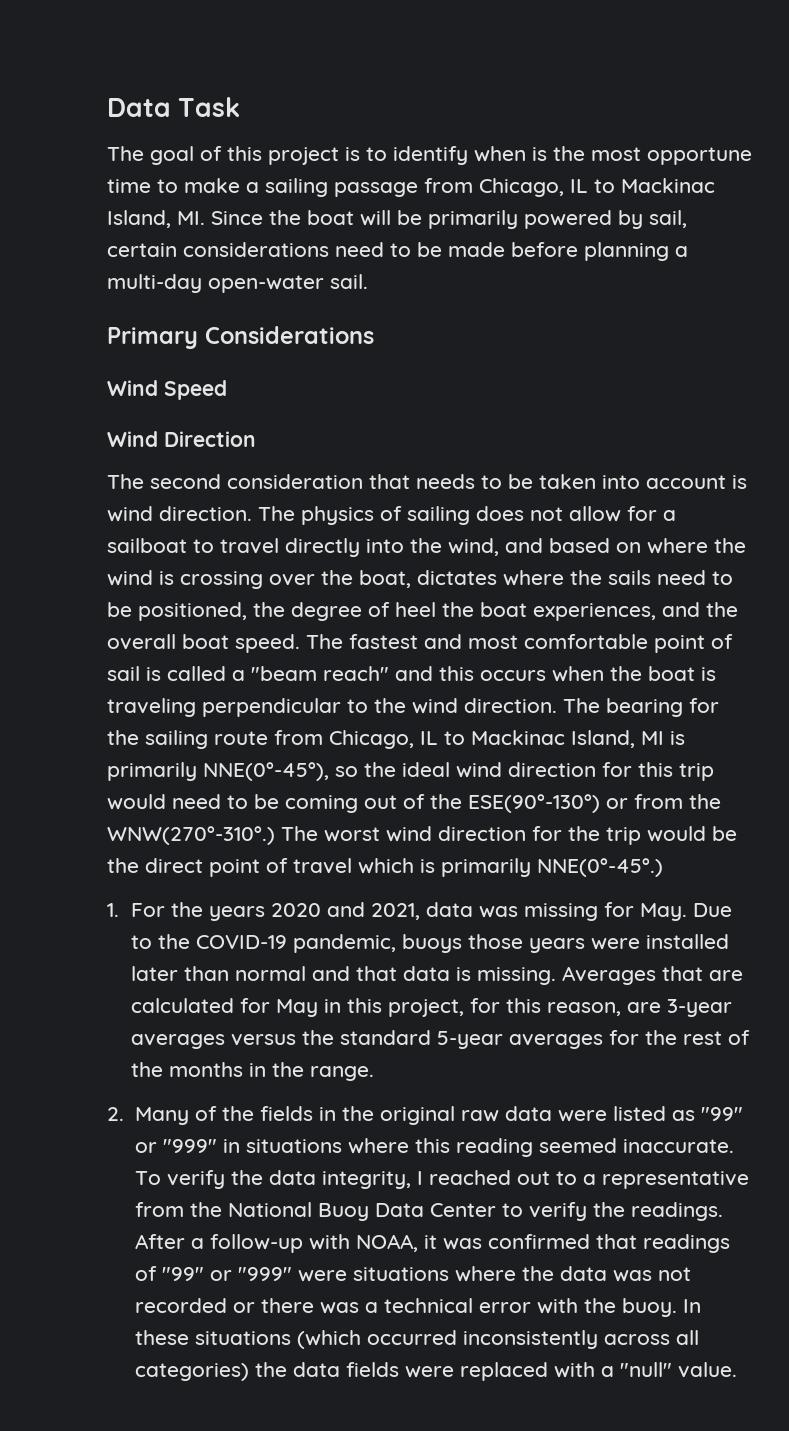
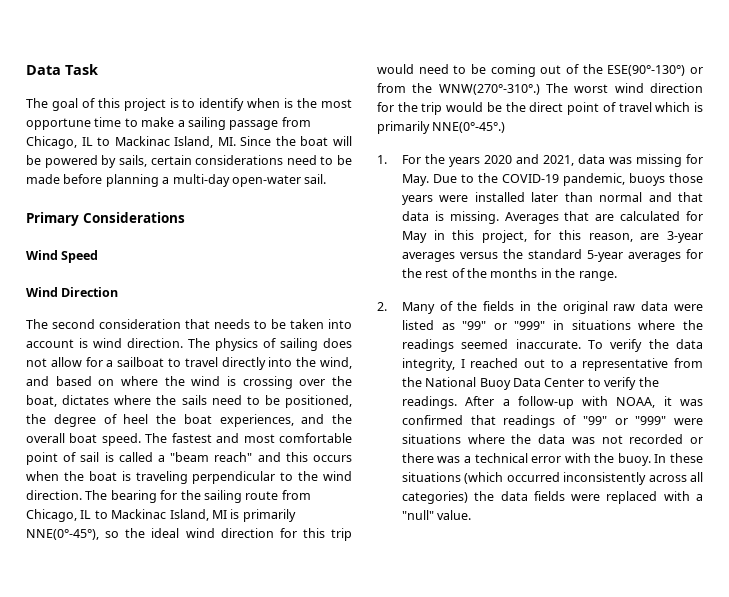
- The goal of this project is to identify when is the most opportune time to make a sailing passage from Chicago, IL to Mackinac Island, MI. Since the boat will be primarily powered by sail, certain considerations need to be made before planning a multi-day open-water sail.
+ The goal of this project is to identify when is the most opportune time to make a sailing passage from Chicago, IL to Mackinac Island, MI. Since the boat will be powered by sails, certain considerations need to be made before planning a multi-day open-water sail.
- 2. Many of the fields in the original raw data were listed as "99" or "999" in situations where this reading seemed inaccurate.
+ 2. Many of the fields in the original raw data were listed as "99" or "999" in situations where the readings seemed inaccurate.

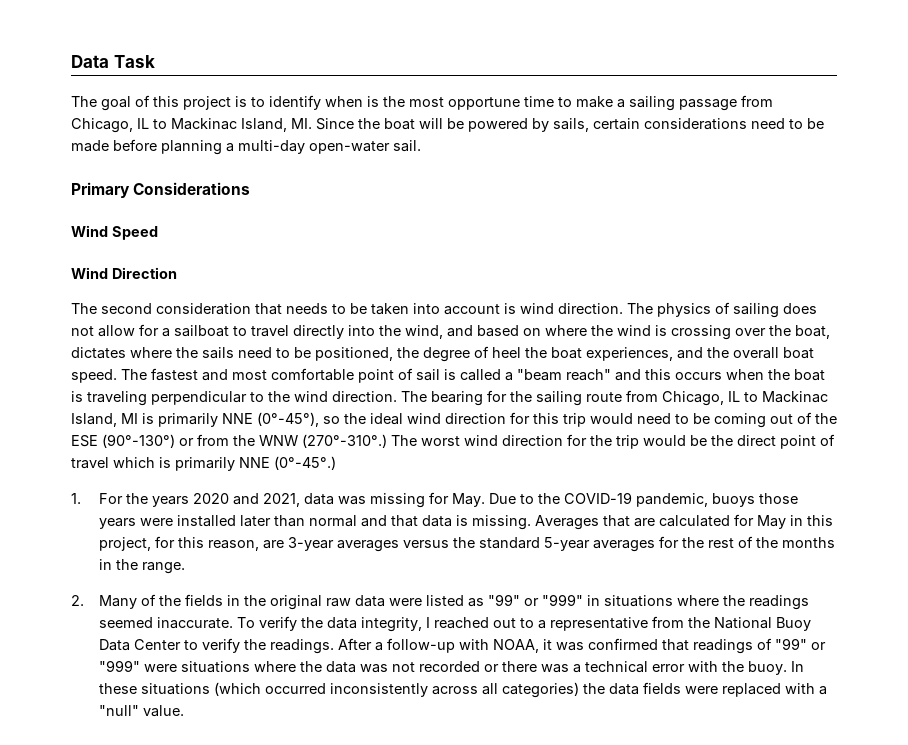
- The bearing for the sailing route from Chicago, IL to Mackinac Island, MI is primarily NNE(0°-45°), so the ideal wind direction for this trip would need to be coming out of the ESE(90°-130°) or from the WNW(270°-310°.)
+ The bearing for the sailing route from Chicago, IL to Mackinac Island, MI is primarily NNE (0°-45°), so the ideal wind direction for this trip would need to be coming out of the ESE (90°-130°) or from the WNW (270°-310°.)
- The worst wind direction for the trip would be the direct point of travel which is primarily NNE(0°-45°.)
+ The worst wind direction for the trip would be the direct point of travel which is primarily NNE (0°-45°.)

